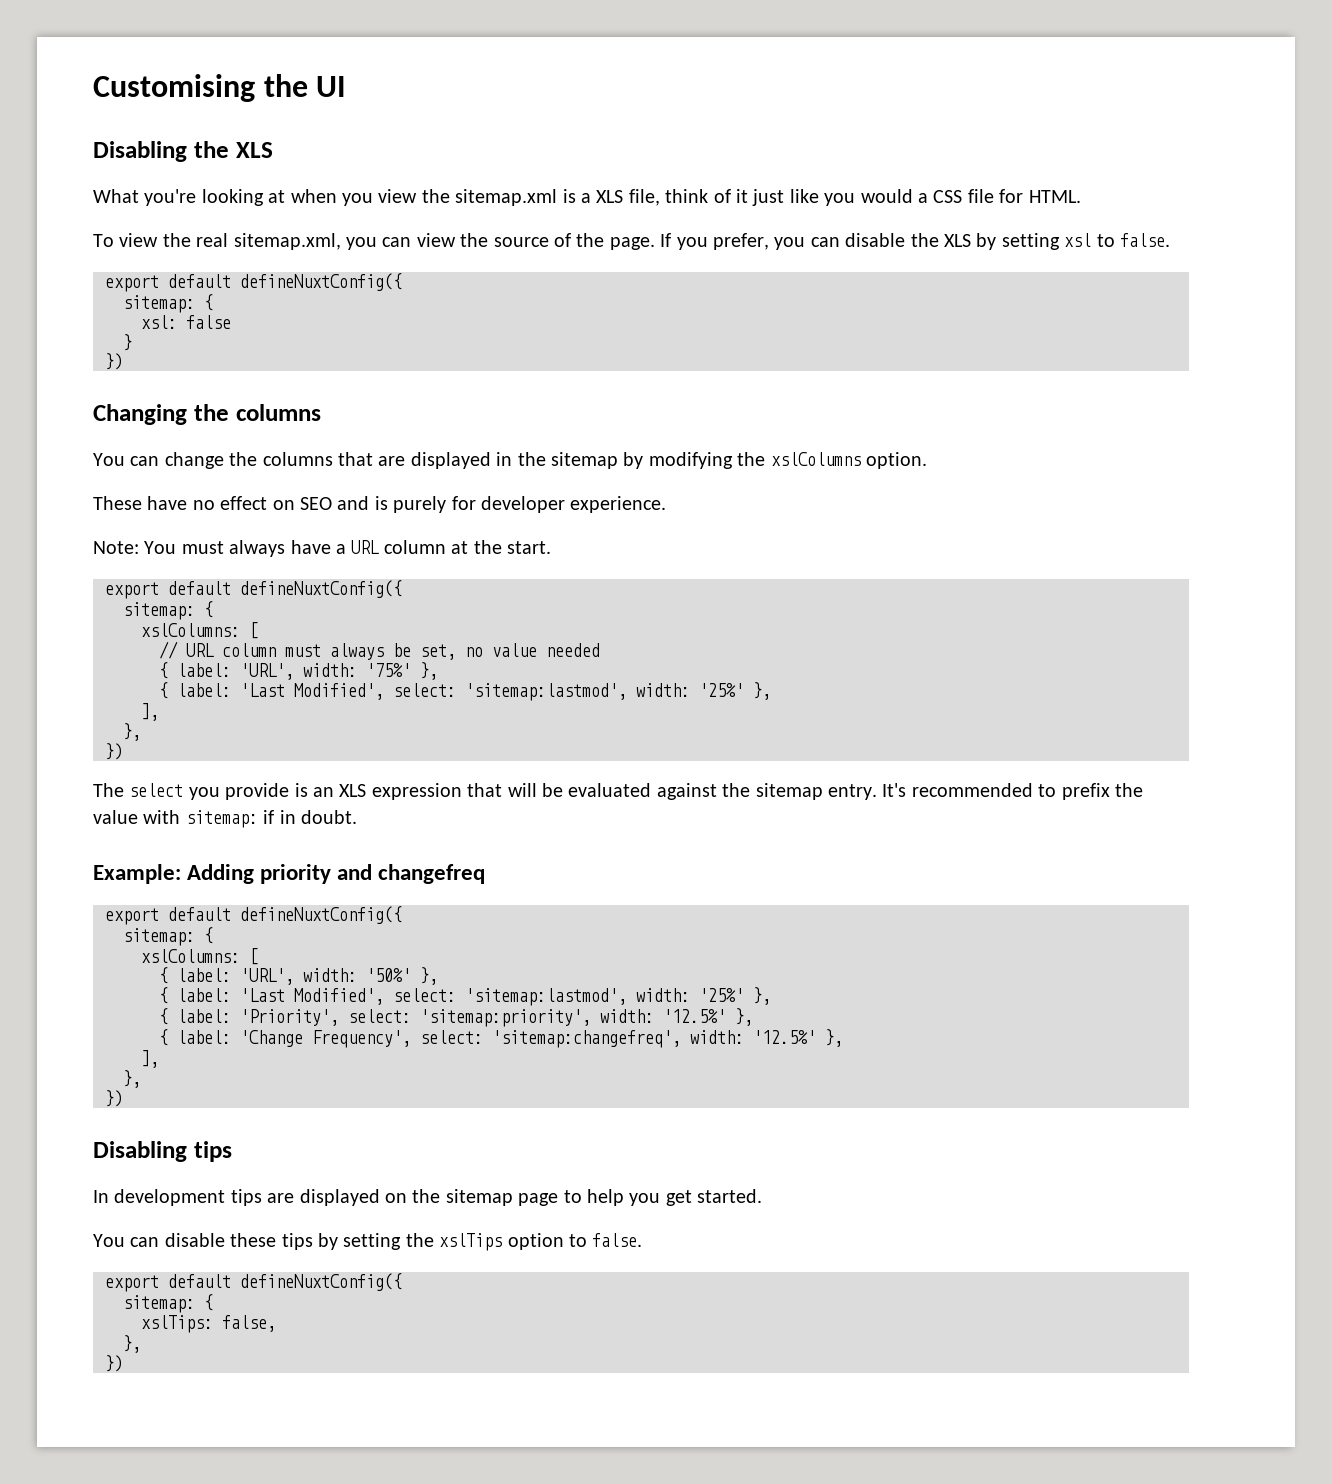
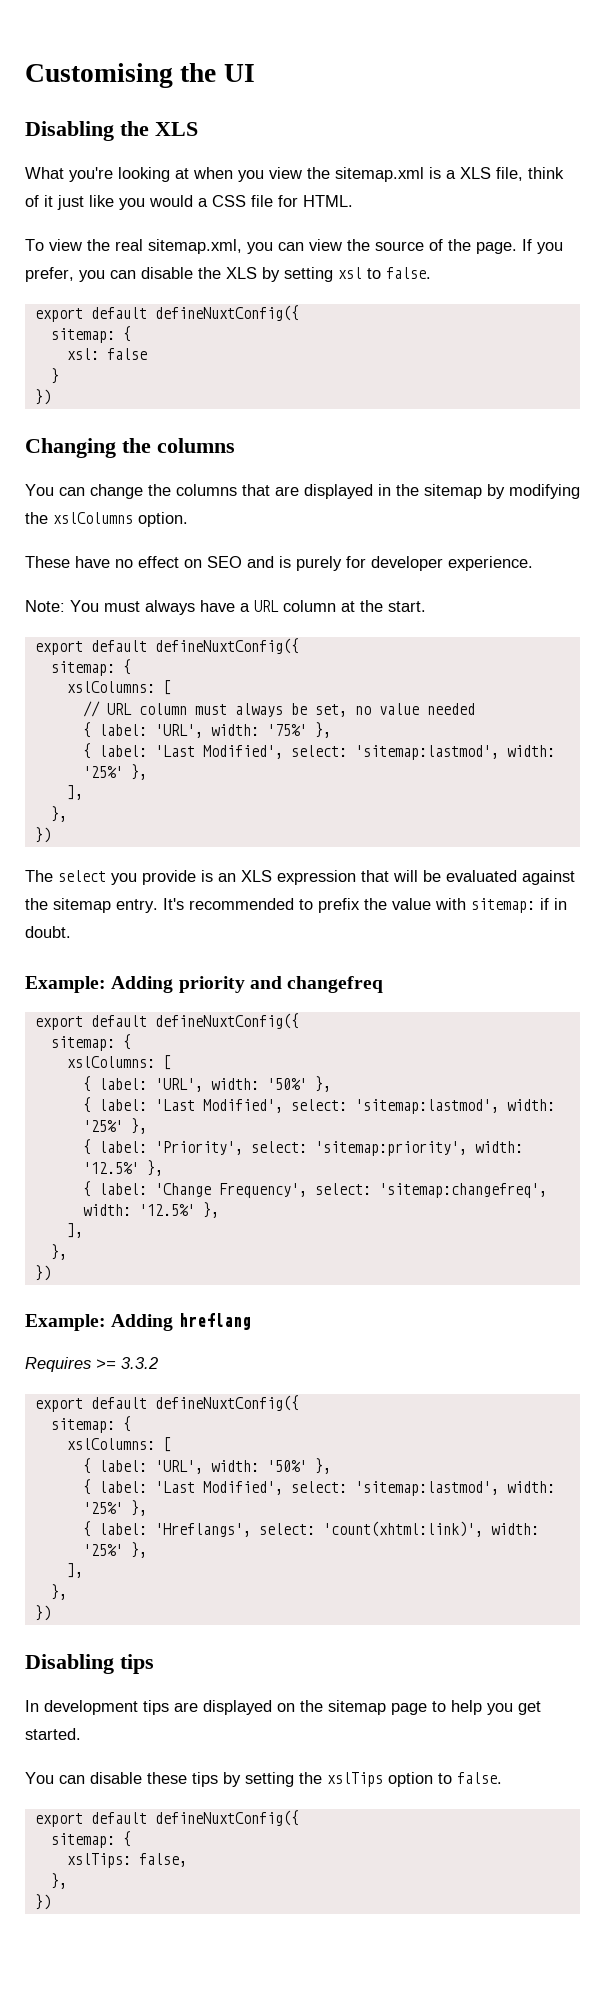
+ Example: Adding hreflang
+ Requires >= 3.3.2
+ export default defineNuxtConfig({
+ sitemap: {
+ xslColumns: [
+ { label: 'URL', width: '50%' },
+ { label: 'Last Modified', select: 'sitemap:lastmod', width: '25%' },
+ { label: 'Hreflangs', select: 'count(xhtml:link)', width: '25%' },
+ ],
+ },
+ })

